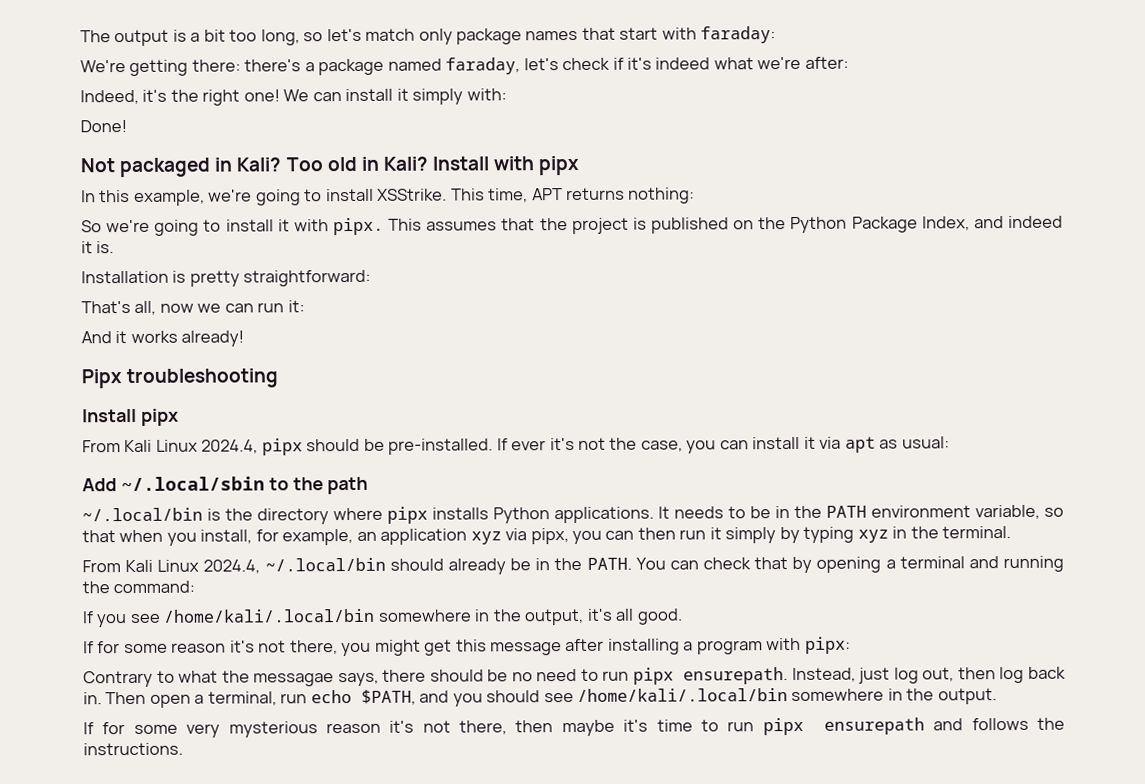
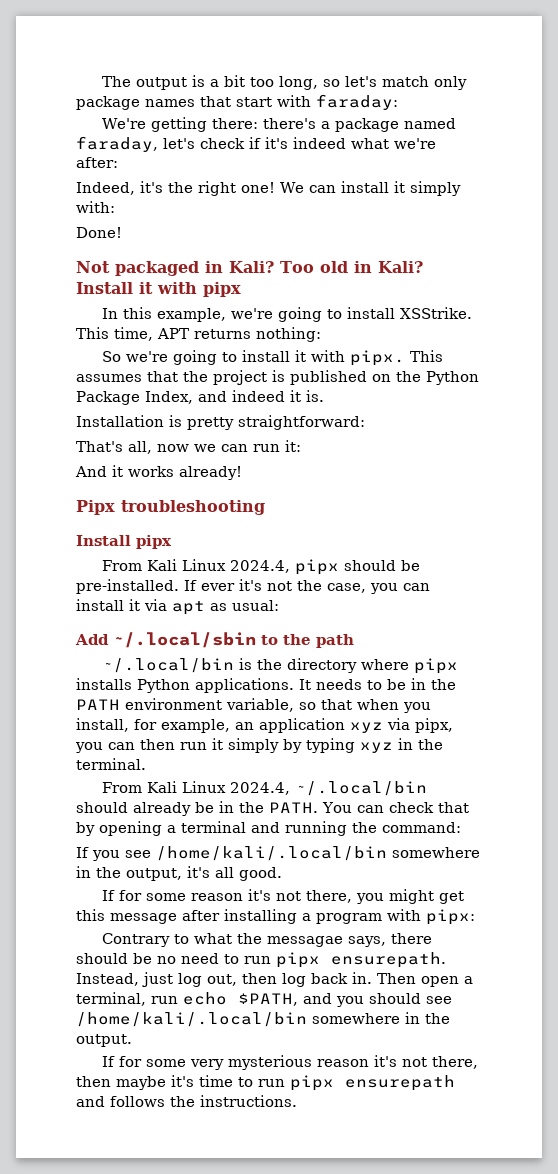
- Install with pipx
+ Install it with pipx

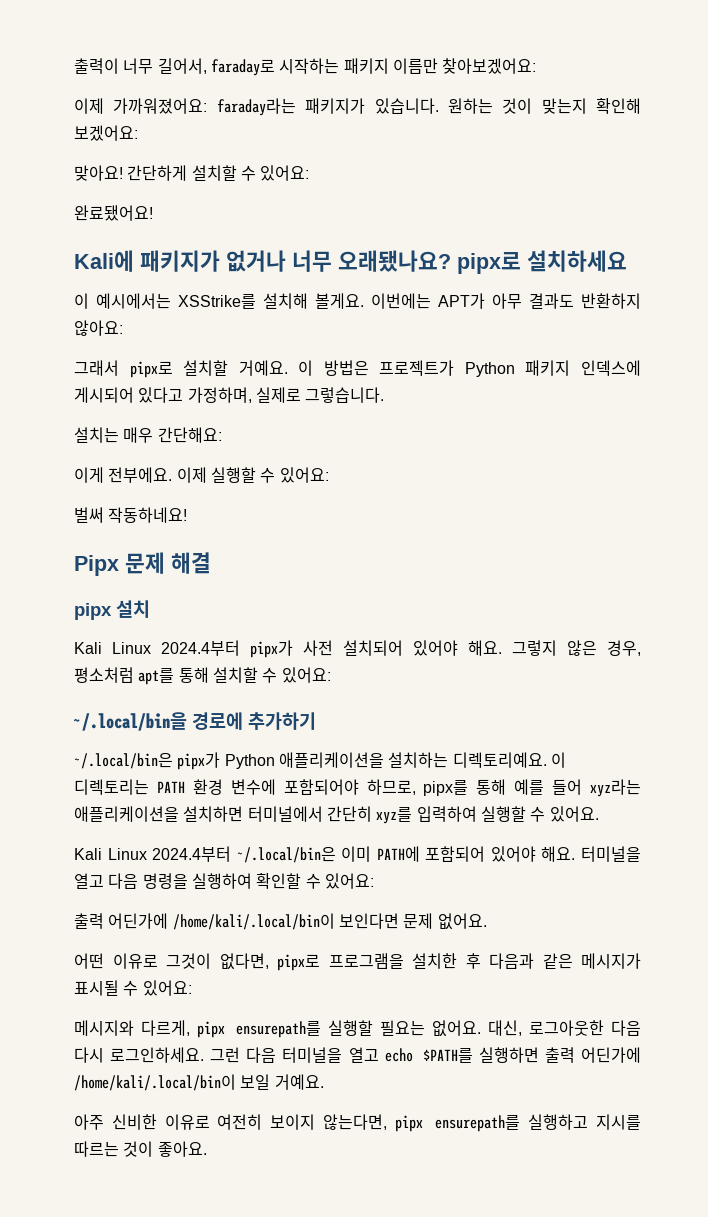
- The output is a bit too long, so let's match only package names that start with faraday:
- We're getting there: there's a package named faraday, let's check if it's indeed what we're after:
- Indeed, it's the right one! We can install it simply with:
- Done!
- Not packaged in Kali? Too old in Kali? Install it with pipx
- In this example, we're going to install XSStrike. This time, APT returns nothing:
- So we're going to install it with pipx. This assumes that the project is published on the Python Package Index, and indeed it is.
- Installation is pretty straightforward:
- That's all, now we can run it:
- And it works already!
+ 출력이 너무 길어서, faraday로 시작하는 패키지 이름만 찾아보겠어요:
+ 이제 가까워졌어요: faraday라는 패키지가 있습니다. 원하는 것이 맞는지 확인해 보겠어요:
+ 맞아요! 간단하게 설치할 수 있어요:
+ 완료됐어요!
+ Kali에 패키지가 없거나 너무 오래됐나요? pipx로 설치하세요
+ 이 예시에서는 XSStrike를 설치해 볼게요. 이번에는 APT가 아무 결과도 반환하지 않아요:
+ 그래서 pipx로 설치할 거예요. 이 방법은 프로젝트가 Python 패키지 인덱스에 게시되어 있다고 가정하며, 실제로 그렇습니다.
+ 설치는 매우 간단해요:
+ 이게 전부에요. 이제 실행할 수 있어요:
+ 벌써 작동하네요!
- Pipx troubleshooting
- Install pipx
- From Kali Linux 2024.4, pipx should be pre-installed. If ever it's not the case, you can install it via apt as usual:
- Add ~/.local/sbin to the path
- ~/.local/bin is the directory where pipx installs Python applications. It needs to be in the PATH environment variable, so that when you install, for example, an application xyz via pipx, you can then run it simply by typing xyz in the terminal.
- From Kali Linux 2024.4, ~/.local/bin should already be in the PATH. You can check that by opening a terminal and running the command:
- If you see /home/kali/.local/bin somewhere in the output, it's all good.
- If for some reason it's not there, you might get this message after installing a program with pipx:
- Contrary to what the messagae says, there should be no need to run pipx ensurepath. Instead, just log out, then log back in. Then open a terminal, run echo $PATH, and you should see /home/kali/.local/bin somewhere in the output.
- If for some very mysterious reason it's not there, then maybe it's time to run pipx ensurepath and follows the instructions.
+ Pipx 문제 해결
+ pipx 설치
+ Kali Linux 2024.4부터 pipx가 사전 설치되어 있어야 해요. 그렇지 않은 경우, 평소처럼 apt를 통해 설치할 수 있어요:
+ ~/.local/bin을 경로에 추가하기
+ ~/.local/bin은 pipx가 Python 애플리케이션을 설치하는 디렉토리예요. 이 디렉토리는 PATH 환경 변수에 포함되어야 하므로, pipx를 통해 예를 들어 xyz라는 애플리케이션을 설치하면 터미널에서 간단히 xyz를 입력하여 실행할 수 있어요.
+ Kali Linux 2024.4부터 ~/.local/bin은 이미 PATH에 포함되어 있어야 해요. 터미널을 열고 다음 명령을 실행하여 확인할 수 있어요:
+ 출력 어딘가에 /home/kali/.local/bin이 보인다면 문제 없어요.
+ 어떤 이유로 그것이 없다면, pipx로 프로그램을 설치한 후 다음과 같은 메시지가 표시될 수 있어요:
+ 메시지와 다르게, pipx ensurepath를 실행할 필요는 없어요. 대신, 로그아웃한 다음 다시 로그인하세요. 그런 다음 터미널을 열고 echo $PATH를 실행하면 출력 어딘가에 /home/kali/.local/bin이 보일 거예요.
+ 아주 신비한 이유로 여전히 보이지 않는다면, pipx ensurepath를 실행하고 지시를 따르는 것이 좋아요.

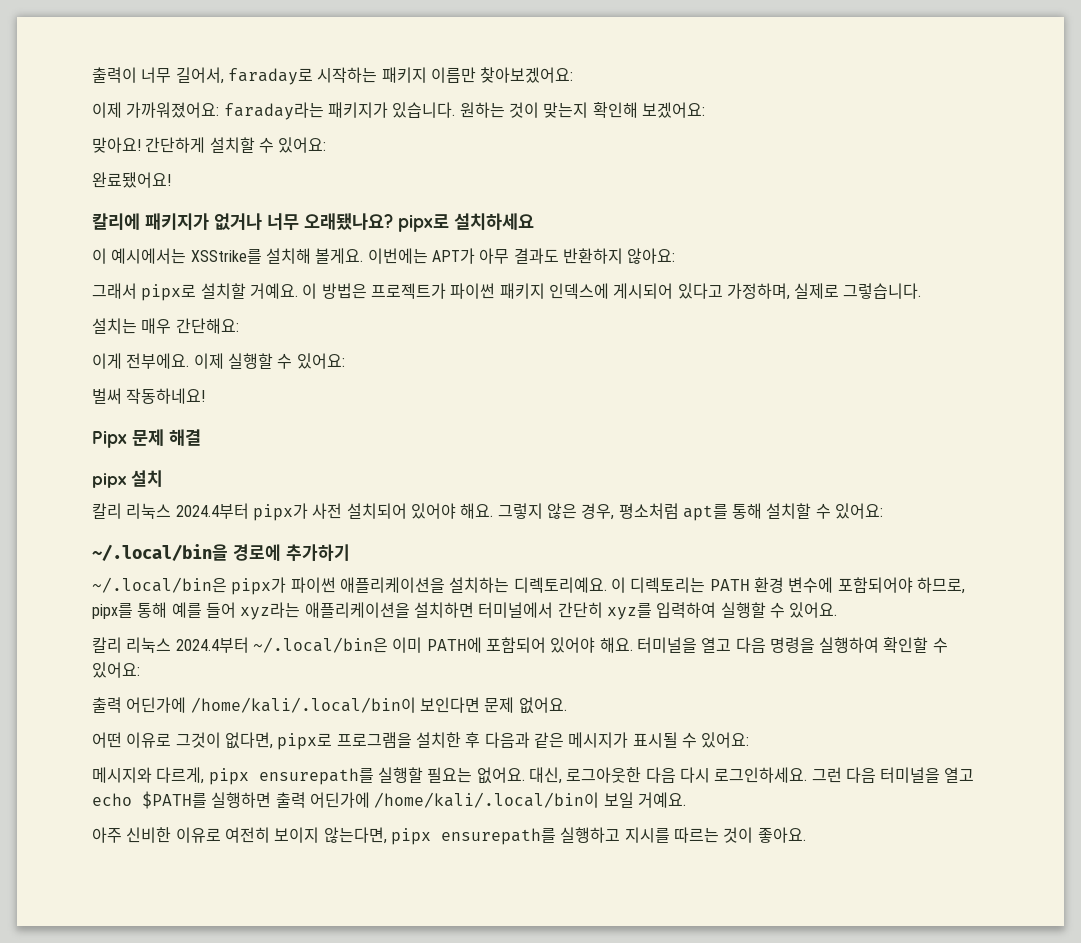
- Kali에 패키지가 없거나 너무 오래됐나요? pipx로 설치하세요
+ 칼리에 패키지가 없거나 너무 오래됐나요? pipx로 설치하세요
- 이 방법은 프로젝트가 Python 패키지 인덱스에 게시되어 있다고 가정하며, 실제로 그렇습니다.
+ 이 방법은 프로젝트가 파이썬 패키지 인덱스에 게시되어 있다고 가정하며, 실제로 그렇습니다.
- Kali Linux 2024.4부터 pipx가 사전 설치되어 있어야 해요.
+ 칼리 리눅스 2024.4부터 pipx가 사전 설치되어 있어야 해요.
- ~/.local/bin은 pipx가 Python 애플리케이션을 설치하는 디렉토리예요.
+ ~/.local/bin은 pipx가 파이썬 애플리케이션을 설치하는 디렉토리예요.
- Kali Linux 2024.4부터 ~/.local/bin은 이미 PATH에 포함되어 있어야 해요.
+ 칼리 리눅스 2024.4부터 ~/.local/bin은 이미 PATH에 포함되어 있어야 해요.

